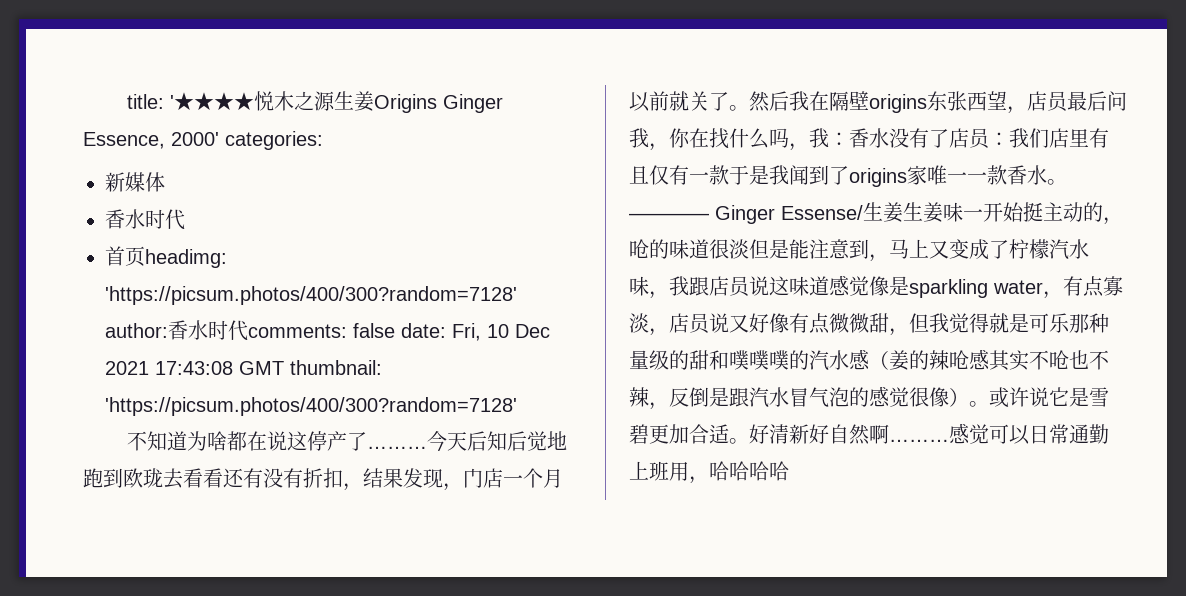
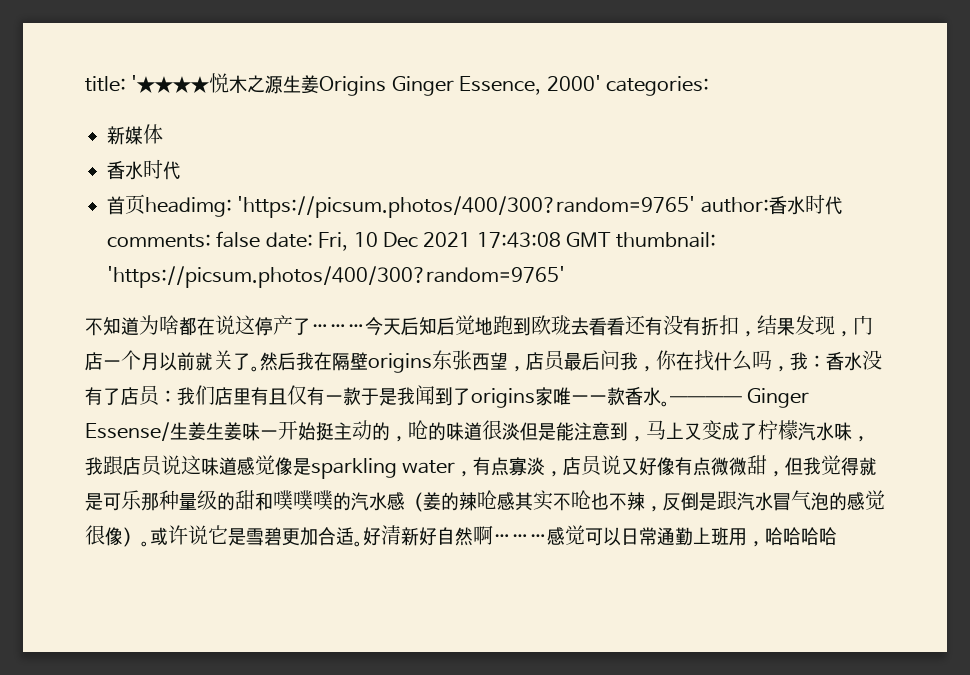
- 首页headimg: 'https://picsum.photos/400/300?random=7128' author:香水时代comments: false date: Fri, 10 Dec 2021 17:43:08 GMT thumbnail: 'https://picsum.photos/400/300?random=7128'
+ 首页headimg: 'https://picsum.photos/400/300?random=9765' author:香水时代comments: false date: Fri, 10 Dec 2021 17:43:08 GMT thumbnail: 'https://picsum.photos/400/300?random=9765'

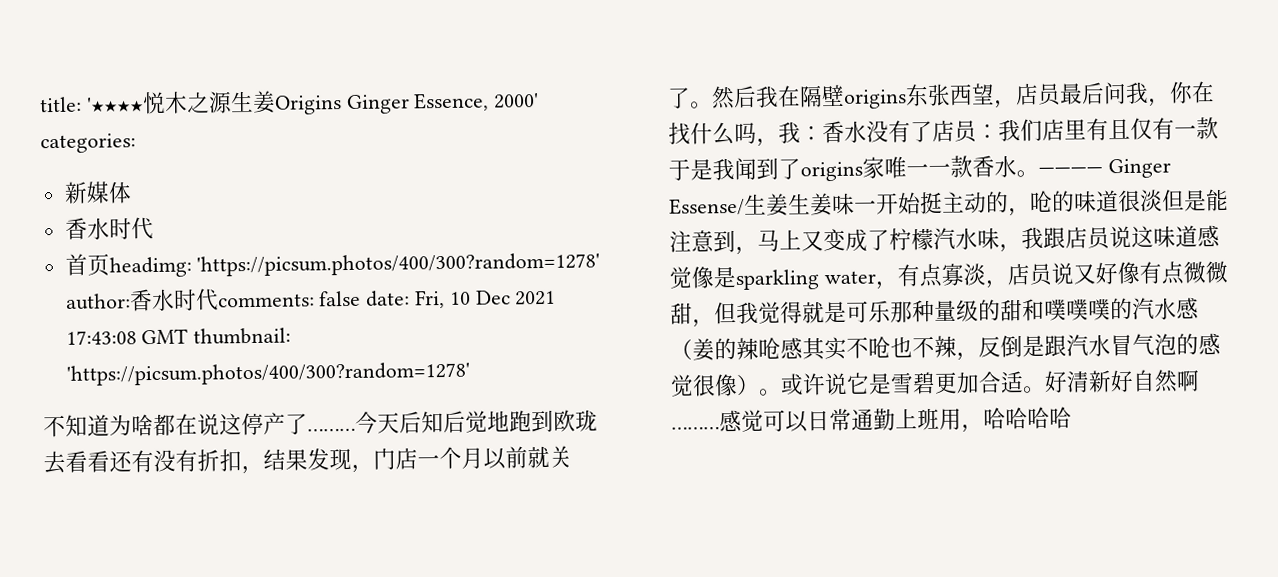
- 首页headimg: 'https://picsum.photos/400/300?random=9765' author:香水时代comments: false date: Fri, 10 Dec 2021 17:43:08 GMT thumbnail: 'https://picsum.photos/400/300?random=9765'
+ 首页headimg: 'https://picsum.photos/400/300?random=1278' author:香水时代comments: false date: Fri, 10 Dec 2021 17:43:08 GMT thumbnail: 'https://picsum.photos/400/300?random=1278'

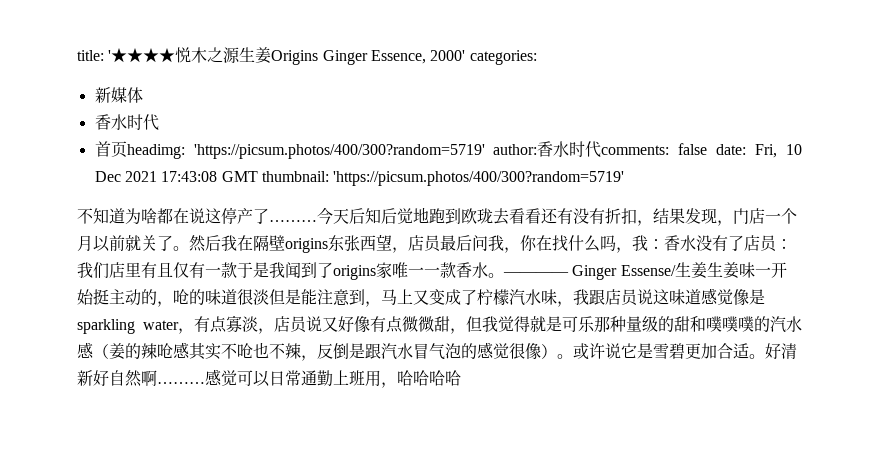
- 首页headimg: 'https://picsum.photos/400/300?random=1278' author:香水时代comments: false date: Fri, 10 Dec 2021 17:43:08 GMT thumbnail: 'https://picsum.photos/400/300?random=1278'
+ 首页headimg: 'https://picsum.photos/400/300?random=5719' author:香水时代comments: false date: Fri, 10 Dec 2021 17:43:08 GMT thumbnail: 'https://picsum.photos/400/300?random=5719'

